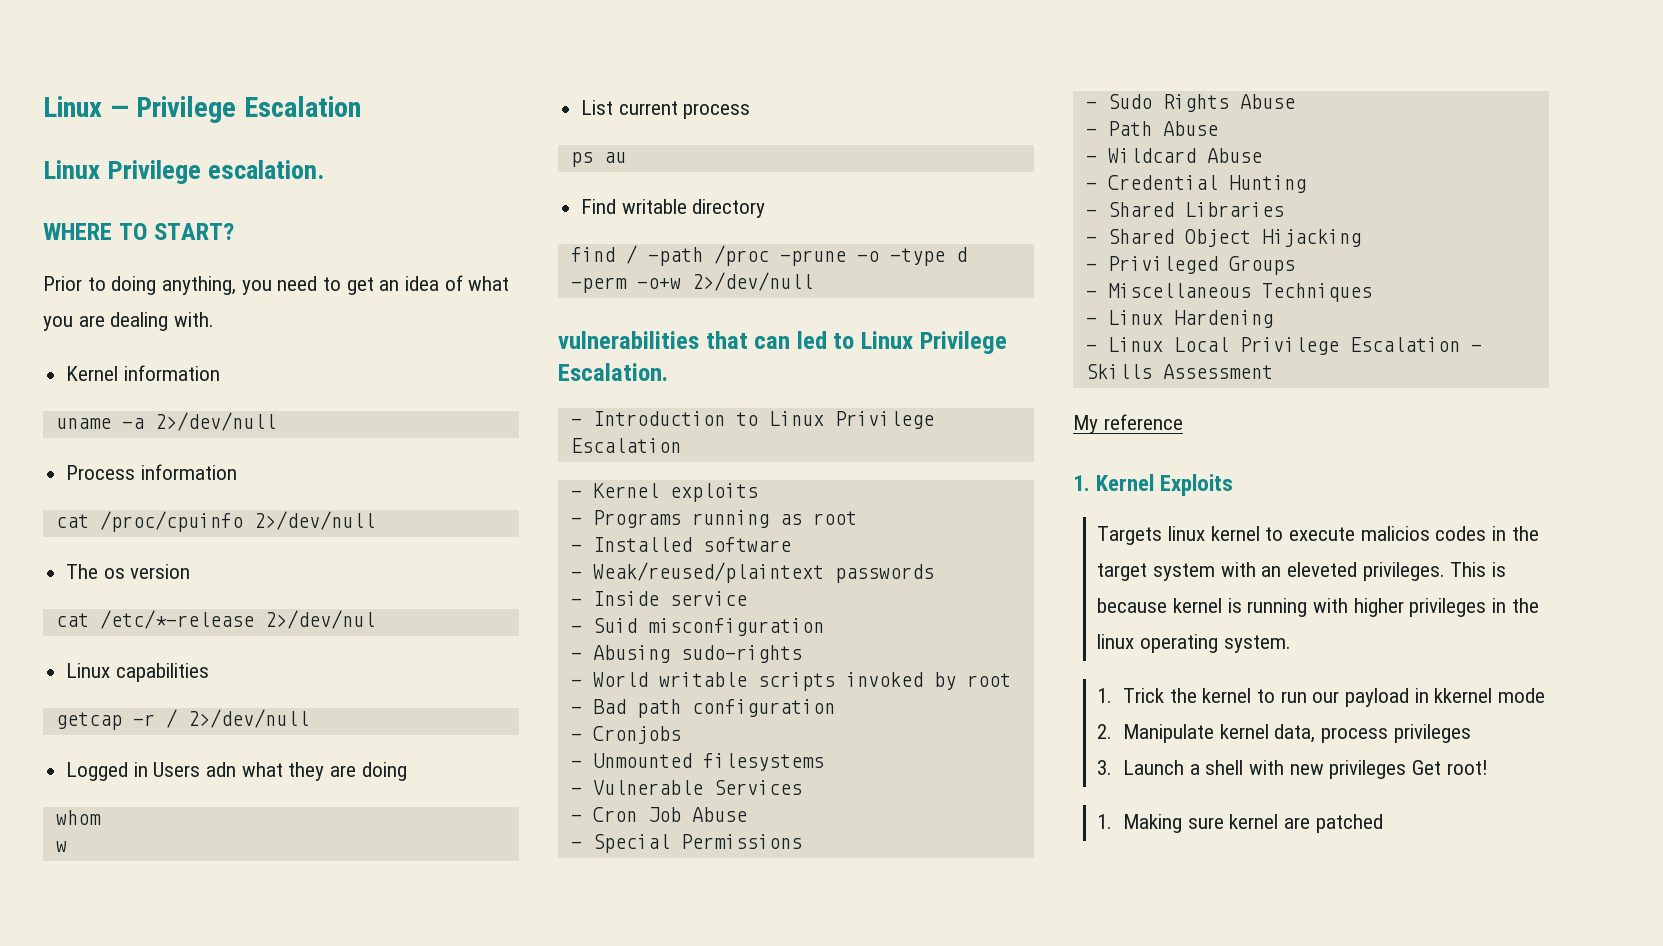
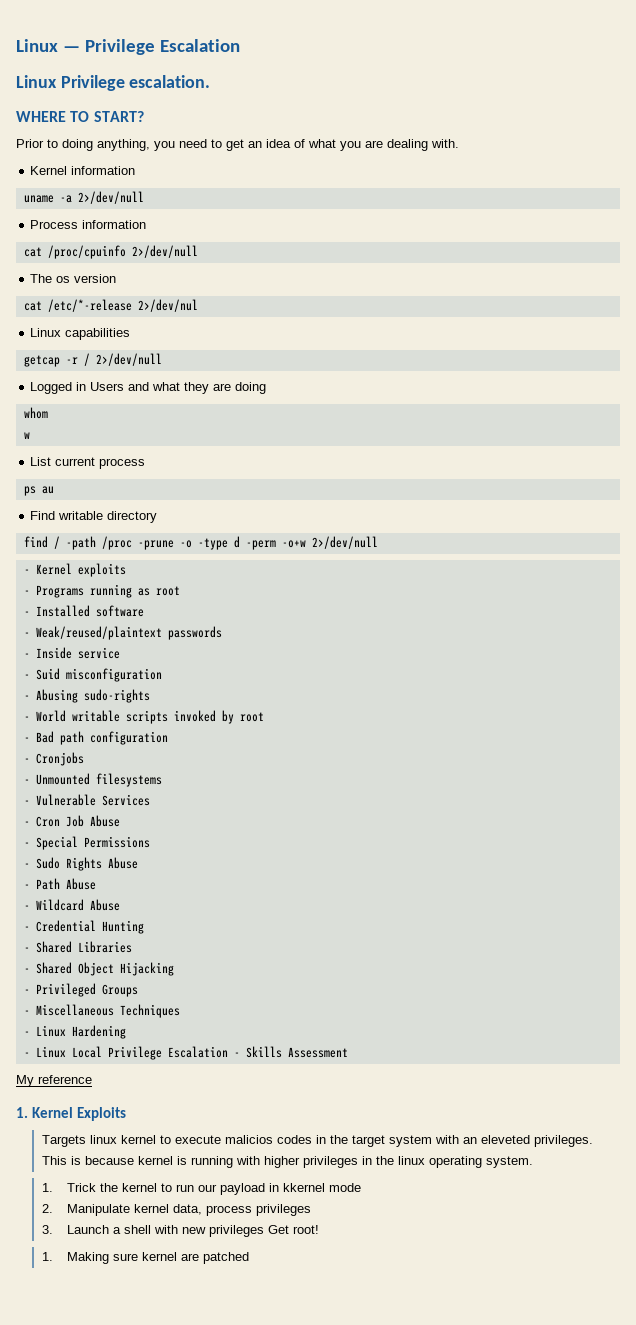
- Logged in Users adn what they are doing
+ Logged in Users and what they are doing
- vulnerabilities that can led to Linux Privilege Escalation.
- - Introduction to Linux Privilege Escalation

